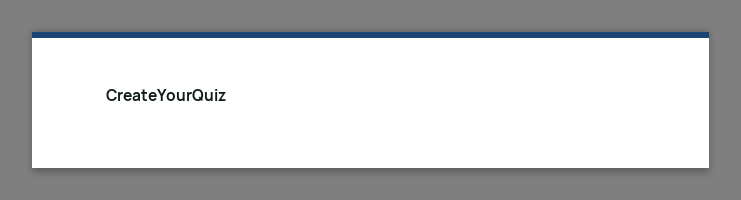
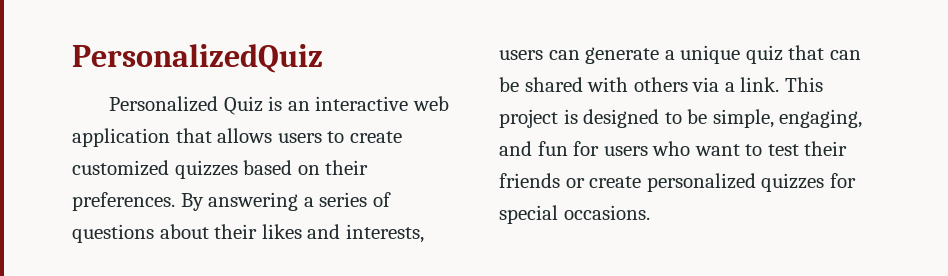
- CreateYourQuiz
+ PersonalizedQuiz
+ Personalized Quiz is an interactive web application that allows users to create customized quizzes based on their preferences. By answering a series of questions about their likes and interests, users can generate a unique quiz that can be shared with others via a link. This project is designed to be simple, engaging, and fun for users who want to test their friends or create personalized quizzes for special occasions.

